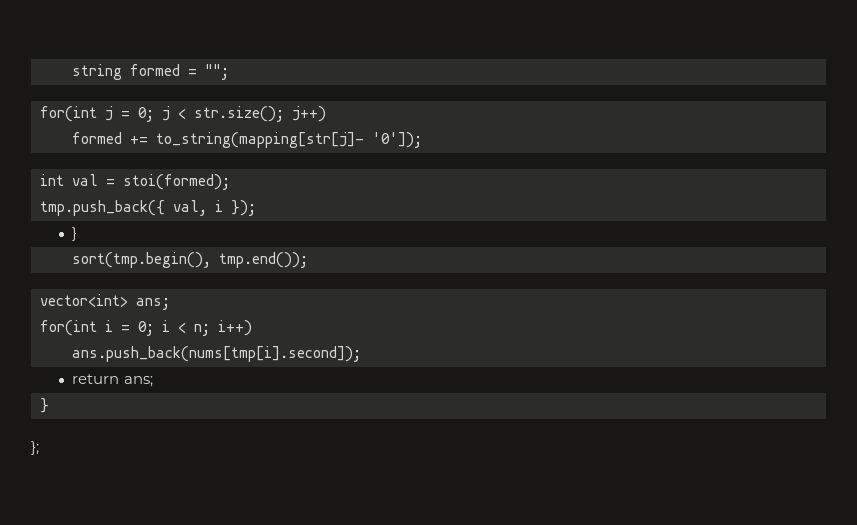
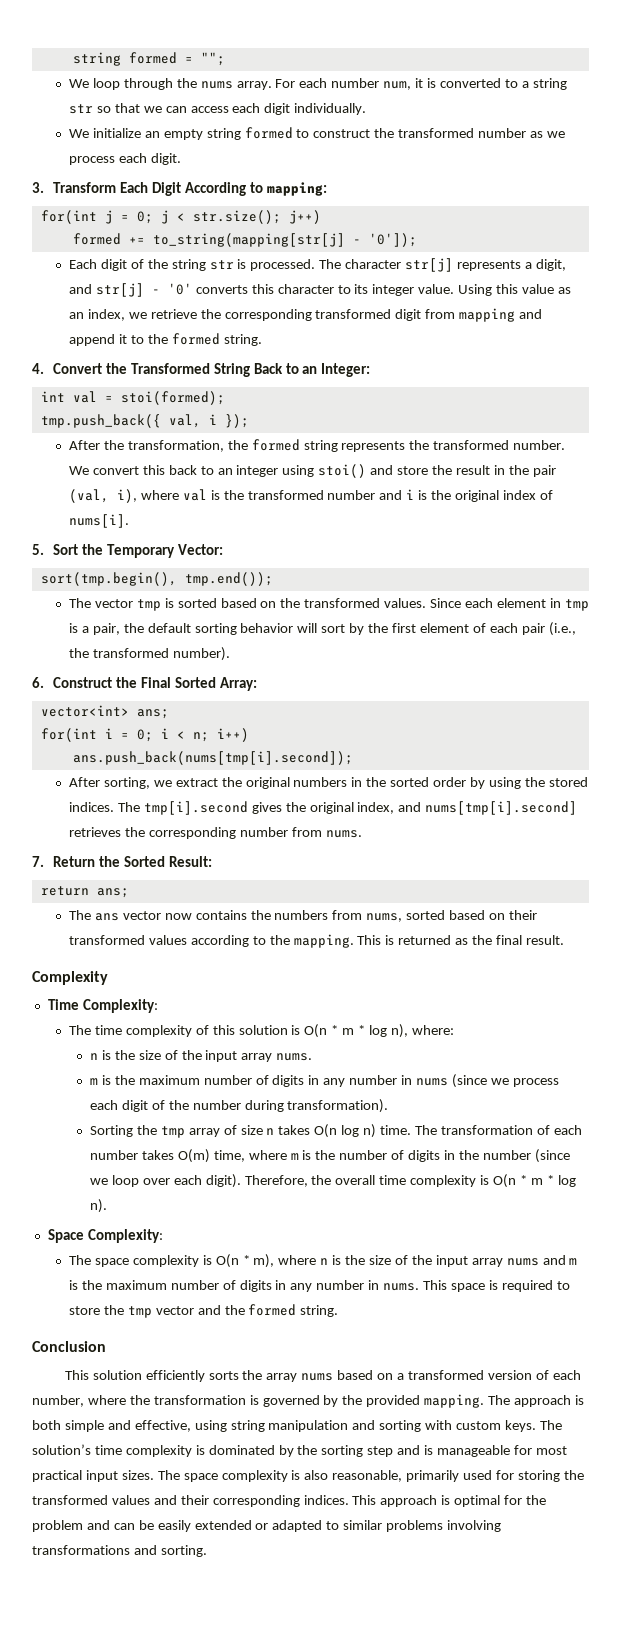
+ We loop through the nums array. For each number num, it is converted to a string str so that we can access each digit individually.
+ We initialize an empty string formed to construct the transformed number as we process each digit.
+ 3. Transform Each Digit According to mapping:
- formed += to_string(mapping[str[j]- '0']);
+ formed += to_string(mapping[str[j] - '0']);
+ Each digit of the string str is processed. The character str[j] represents a digit, and str[j] - '0' converts this character to its integer value. Using this value as an index, we retrieve the corresponding transformed digit from mapping and append it to the formed string.
+ 4. Convert the Transformed String Back to an Integer:
  tmp.push_back({ val, i });
- }
+ After the transformation, the formed string represents the transformed number. We convert this back to an integer using stoi() and store the result in the pair (val, i), where val is the transformed number and i is the original index of nums[i].
+ 5. Sort the Temporary Vector:
  sort(tmp.begin(), tmp.end());
+ The vector tmp is sorted based on the transformed values. Since each element in tmp is a pair, the default sorting behavior will sort by the first element of each pair (i.e., the transformed number).
+ 6. Construct the Final Sorted Array:
+ After sorting, we extract the original numbers in the sorted order by using the stored indices. The tmp[i].second gives the original index, and nums[tmp[i].second] retrieves the corresponding number from nums.
+ 7. Return the Sorted Result:
  return ans;
- }
- };
+ The ans vector now contains the numbers from nums, sorted based on their transformed values according to the mapping. This is returned as the final result.
+ Complexity
+ Time Complexity:
+ The time complexity of this solution is O(n * m * log n), where:
+ n is the size of the input array nums.
+ m is the maximum number of digits in any number in nums (since we process each digit of the number during transformation).
+ Sorting the tmp array of size n takes O(n log n) time. The transformation of each number takes O(m) time, where m is the number of digits in the number (since we loop over each digit). Therefore, the overall time complexity is O(n * m * log n).
+ Space Complexity:
+ The space complexity is O(n * m), where n is the size of the input array nums and m is the maximum number of digits in any number in nums. This space is required to store the tmp vector and the formed string.
+ Conclusion
+ This solution efficiently sorts the array nums based on a transformed version of each number, where the transformation is governed by the provided mapping. The approach is both simple and effective, using string manipulation and sorting with custom keys. The solution’s time complexity is dominated by the sorting step and is manageable for most practical input sizes. The space complexity is also reasonable, primarily used for storing the transformed values and their corresponding indices. This approach is optimal for the problem and can be easily extended or adapted to similar problems involving transformations and sorting.

